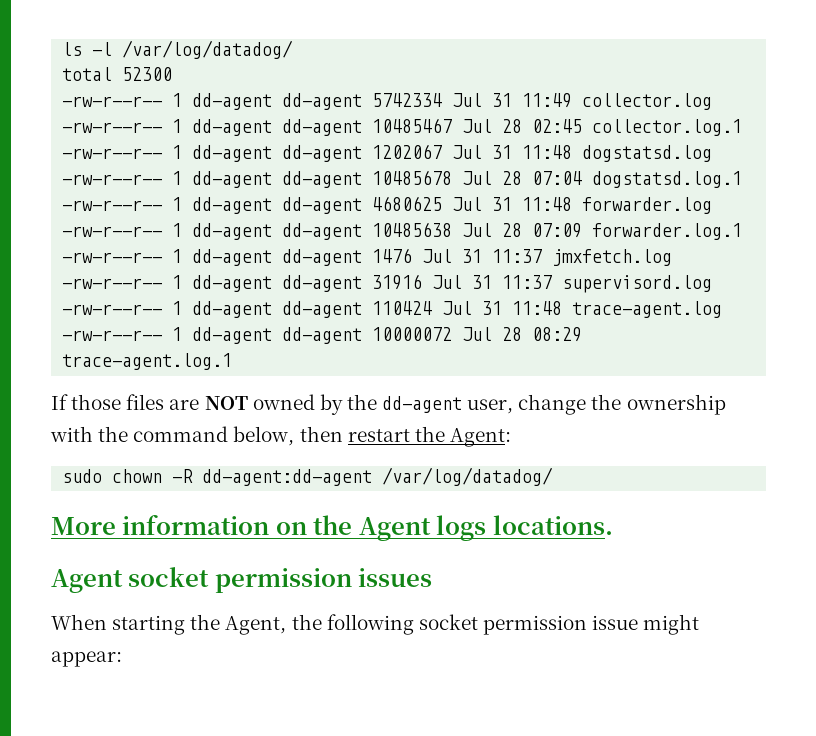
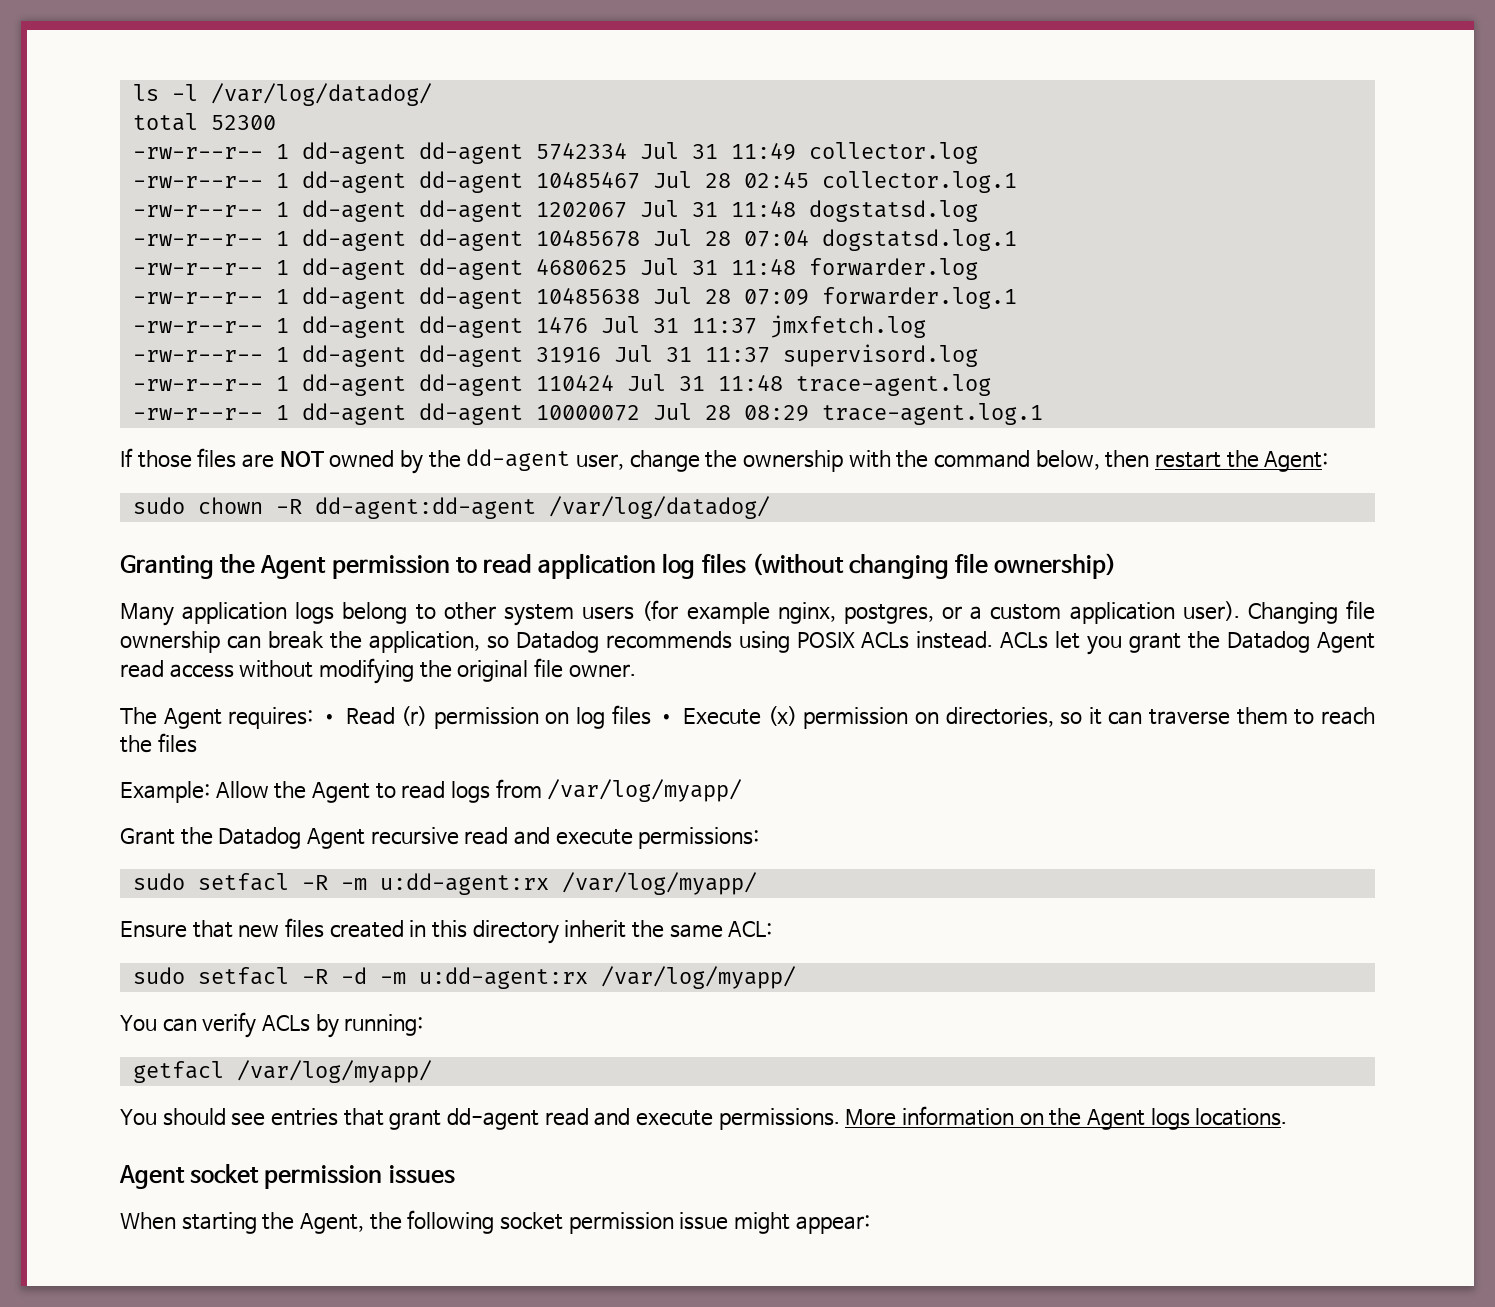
+ Granting the Agent permission to read application log files (without changing file ownership)
+ Many application logs belong to other system users (for example nginx, postgres, or a custom application user). Changing file ownership can break the application, so Datadog recommends using POSIX ACLs instead. ACLs let you grant the Datadog Agent read access without modifying the original file owner.
+ The Agent requires: • Read (r) permission on log files • Execute (x) permission on directories, so it can traverse them to reach the files
+ Example: Allow the Agent to read logs from /var/log/myapp/
+ Grant the Datadog Agent recursive read and execute permissions:
+ sudo setfacl -R -m u:dd-agent:rx /var/log/myapp/
+ Ensure that new files created in this directory inherit the same ACL:
+ sudo setfacl -R -d -m u:dd-agent:rx /var/log/myapp/
+ You can verify ACLs by running:
+ getfacl /var/log/myapp/
+ You should see entries that grant dd-agent read and execute permissions.

